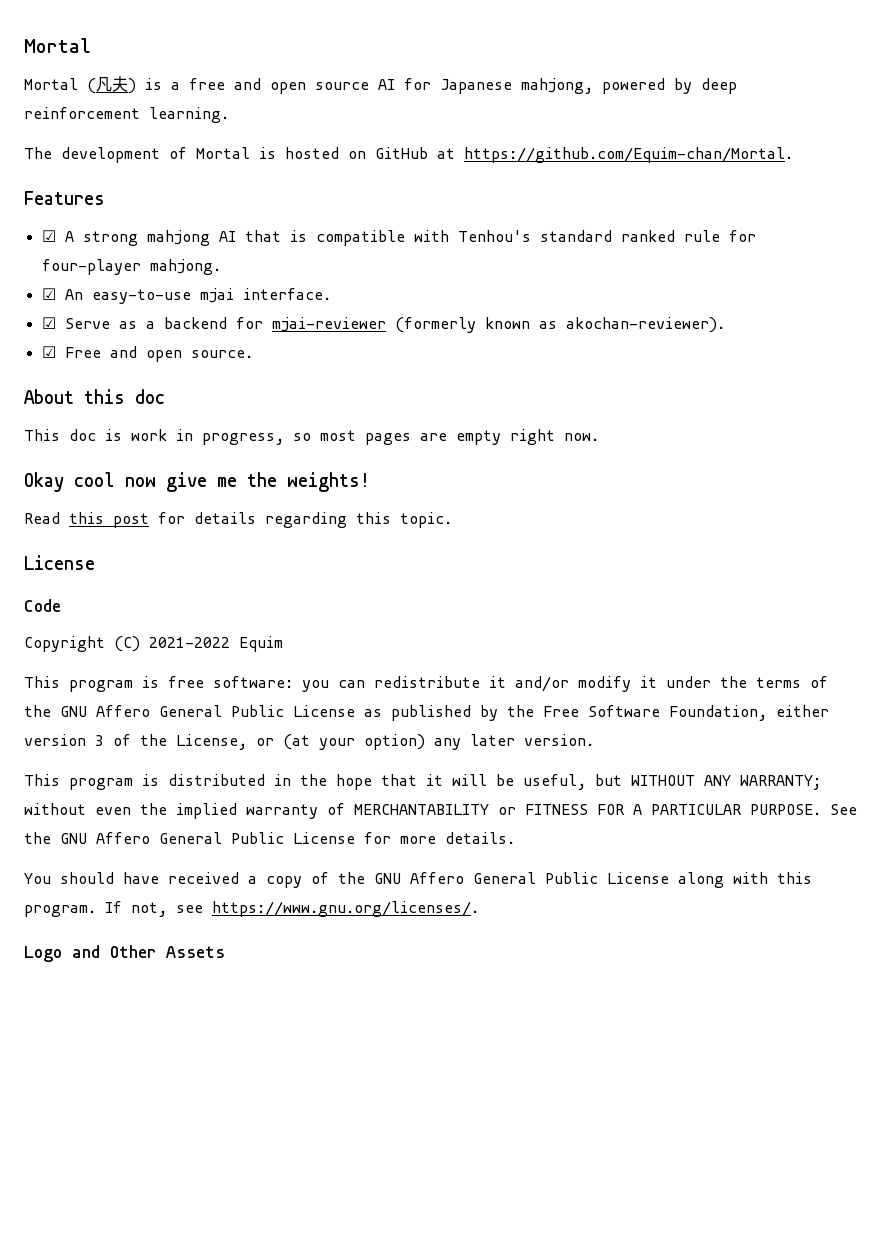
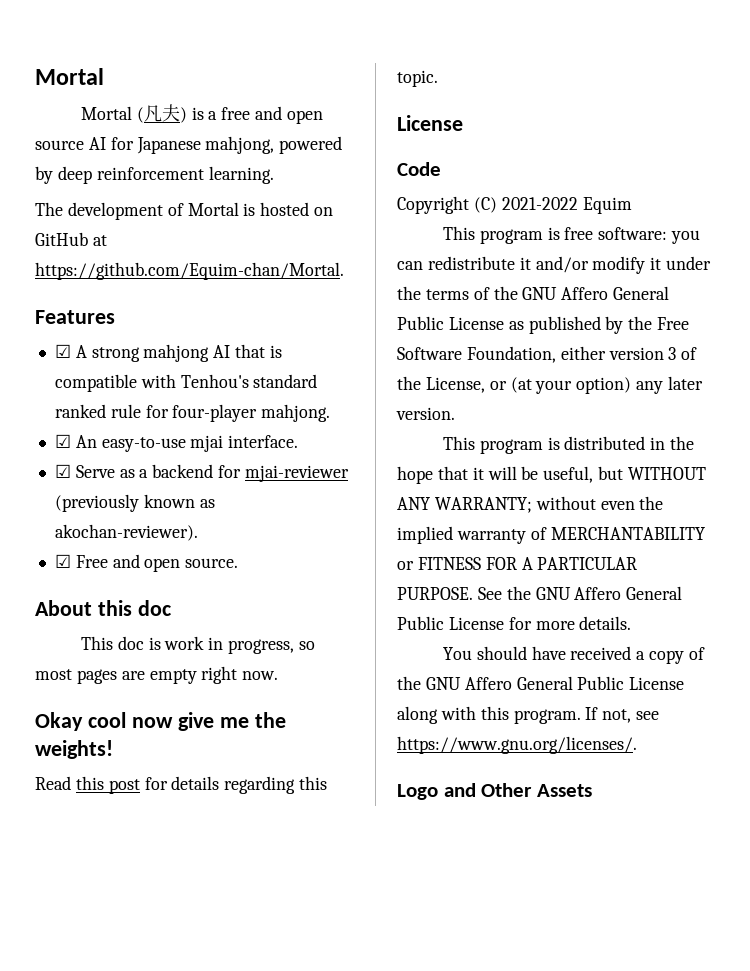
- ☑ Serve as a backend for mjai-reviewer (formerly known as akochan-reviewer).
+ ☑ Serve as a backend for mjai-reviewer (previously known as akochan-reviewer).

